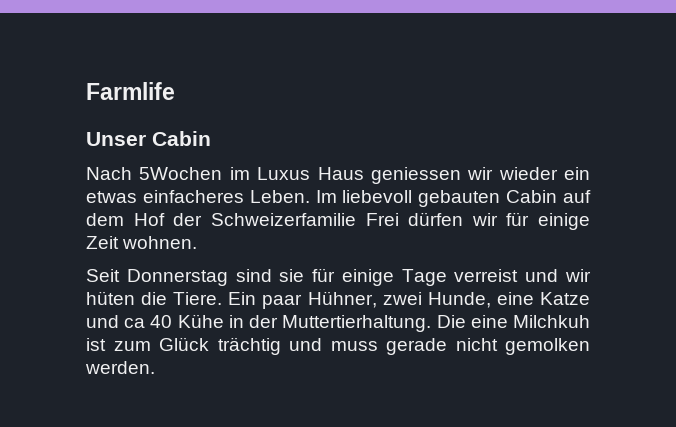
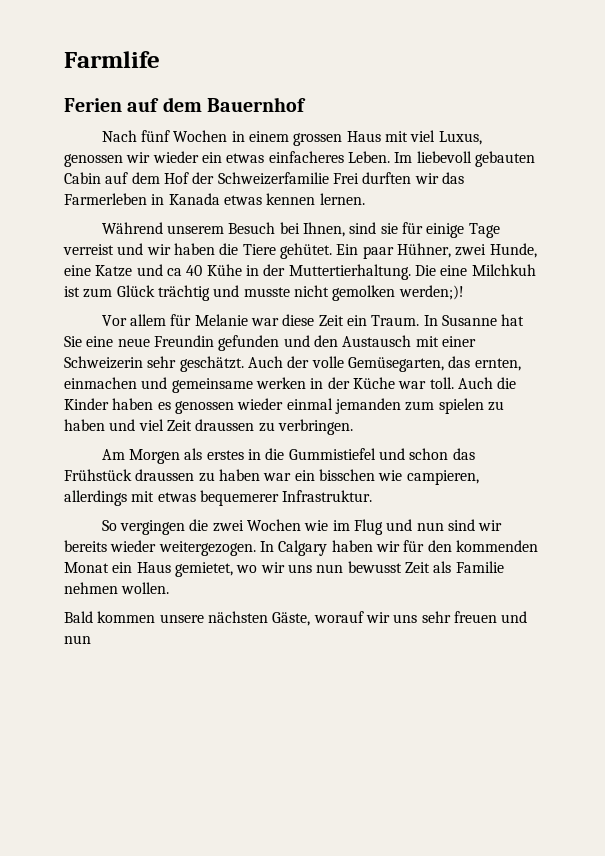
- Unser Cabin
- Nach 5Wochen im Luxus Haus geniessen wir wieder ein etwas einfacheres Leben.
+ Ferien auf dem Bauernhof
+ Nach fünf Wochen in einem grossen Haus mit viel Luxus, genossen wir wieder ein etwas einfacheres Leben.
- Im liebevoll gebauten Cabin auf dem Hof der Schweizerfamilie Frei dürfen wir für einige Zeit wohnen.
- Seit Donnerstag sind sie für einige Tage verreist und wir hüten die Tiere.
+ Im liebevoll gebauten Cabin auf dem Hof der Schweizerfamilie Frei durften wir das Farmerleben in Kanada etwas kennen lernen.
+ Während unserem Besuch bei Ihnen, sind sie für einige Tage verreist und wir haben die Tiere gehütet.
- Die eine Milchkuh ist zum Glück trächtig und muss gerade nicht gemolken werden.
+ Die eine Milchkuh ist zum Glück trächtig und musste nicht gemolken werden;)!
+ Vor allem für Melanie war diese Zeit ein Traum. In Susanne hat Sie eine neue Freundin gefunden und den Austausch mit einer Schweizerin sehr geschätzt. Auch der volle Gemüsegarten, das ernten, einmachen und gemeinsame werken in der Küche war toll. Auch die Kinder haben es genossen wieder einmal jemanden zum spielen zu haben und viel Zeit draussen zu verbringen.
+ Am Morgen als erstes in die Gummistiefel und schon das Frühstück draussen zu haben war ein bisschen wie campieren, allerdings mit etwas bequemerer Infrastruktur.
+ So vergingen die zwei Wochen wie im Flug und nun sind wir bereits wieder weitergezogen. In Calgary haben wir für den kommenden Monat ein Haus gemietet, wo wir uns nun bewusst Zeit als Familie nehmen wollen.
+ Bald kommen unsere nächsten Gäste, worauf wir uns sehr freuen und nun

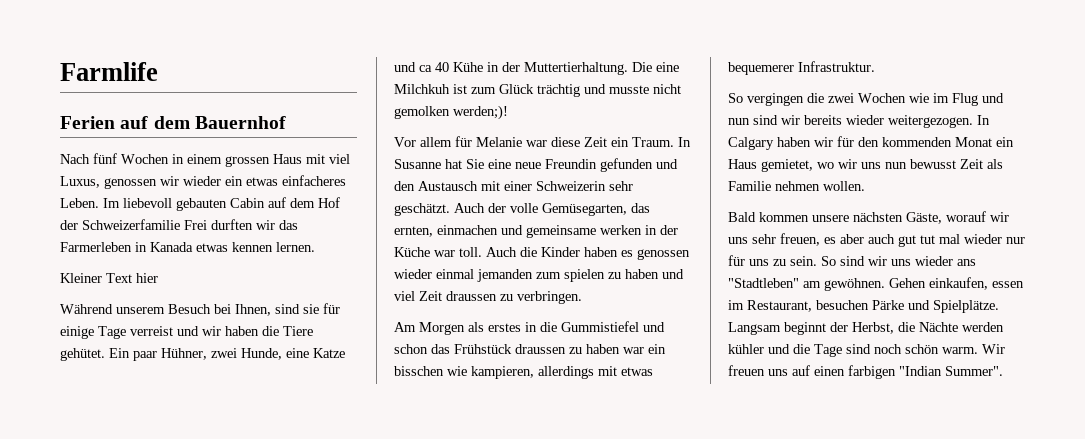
+ Kleiner Text hier
- Am Morgen als erstes in die Gummistiefel und schon das Frühstück draussen zu haben war ein bisschen wie campieren, allerdings mit etwas bequemerer Infrastruktur.
+ Am Morgen als erstes in die Gummistiefel und schon das Frühstück draussen zu haben war ein bisschen wie kampieren, allerdings mit etwas bequemerer Infrastruktur.
- Bald kommen unsere nächsten Gäste, worauf wir uns sehr freuen und nun
+ Bald kommen unsere nächsten Gäste, worauf wir uns sehr freuen, es aber auch gut tut mal wieder nur für uns zu sein. So sind wir uns wieder ans "Stadtleben" am gewöhnen. Gehen einkaufen, essen im Restaurant, besuchen Pärke und Spielplätze. Langsam beginnt der Herbst, die Nächte werden kühler und die Tage sind noch schön warm. Wir freuen uns auf einen farbigen "Indian Summer".

